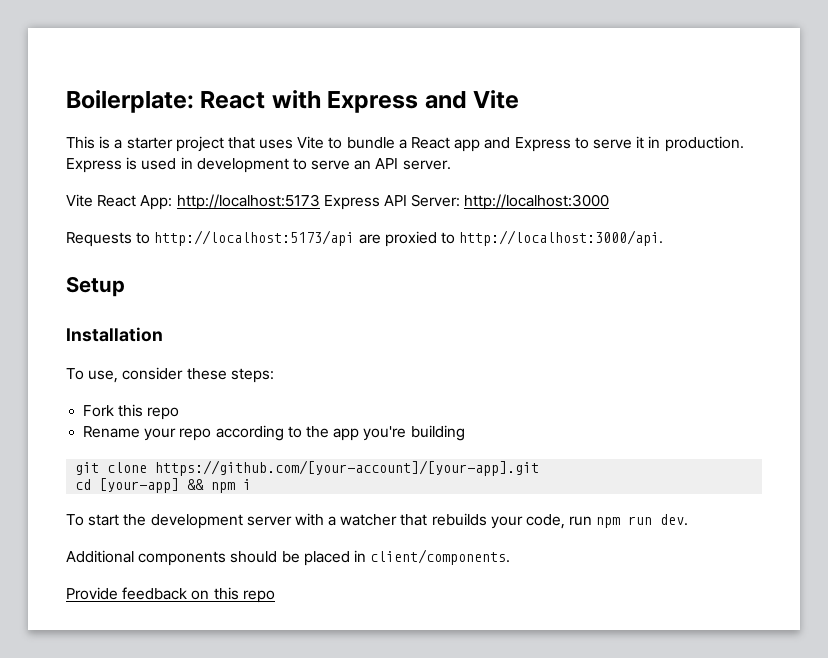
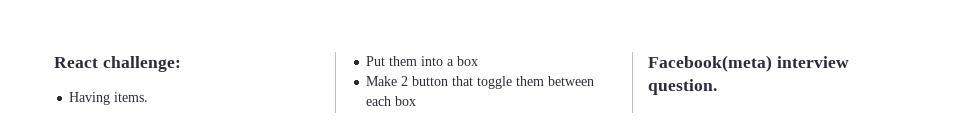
- Boilerplate: React with Express and Vite
- This is a starter project that uses Vite to bundle a React app and Express to serve it in production. Express is used in development to serve an API server.
- Vite React App: http://localhost:5173 Express API Server: http://localhost:3000
- Requests to http://localhost:5173/api are proxied to http://localhost:3000/api.
- Setup
- Installation
- To use, consider these steps:
- Fork this repo
- Rename your repo according to the app you're building
- git clone https://github.com/[your-account]/[your-app].git
- cd [your-app] && npm i
- To start the development server with a watcher that rebuilds your code, run npm run dev.
- Additional components should be placed in client/components.
- Provide feedback on this repo
+ React challenge:
+ Having items.
+ Put them into a box
+ Make 2 button that toggle them between each box
+ Facebook(meta) interview question.

